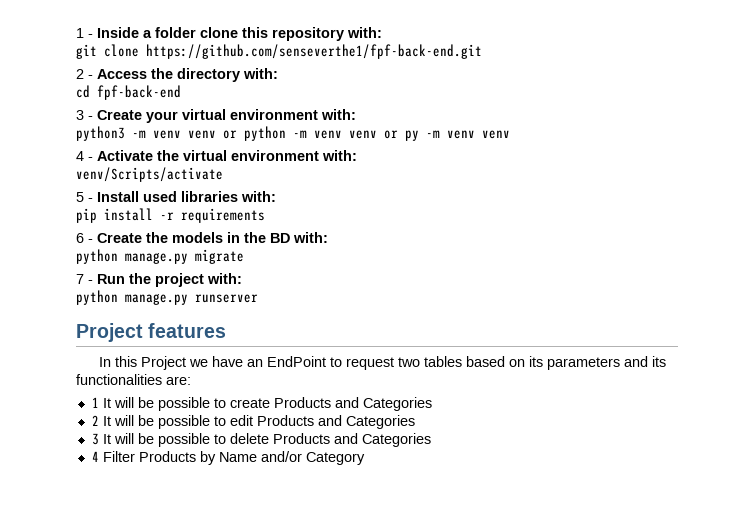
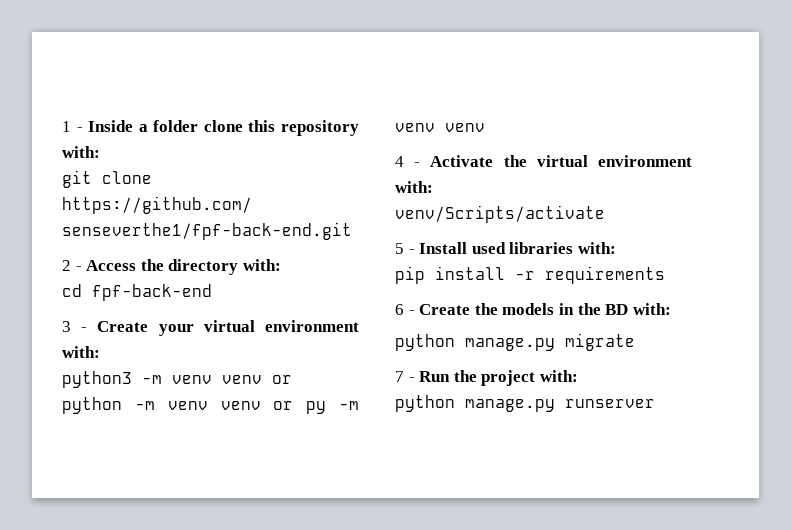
- Project features
- In this Project we have an EndPoint to request two tables based on its parameters and its functionalities are:
- 1 It will be possible to create Products and Categories
- 2 It will be possible to edit Products and Categories
- 3 It will be possible to delete Products and Categories
- 4 Filter Products by Name and/or Category

